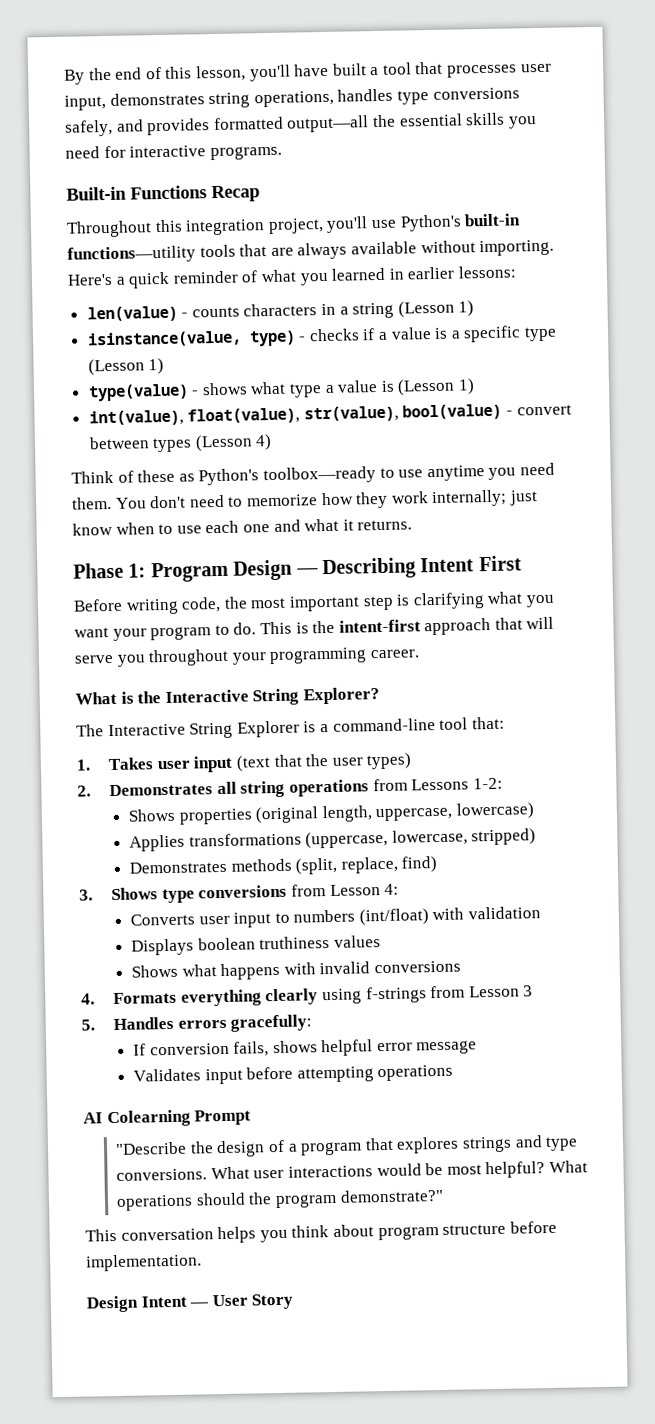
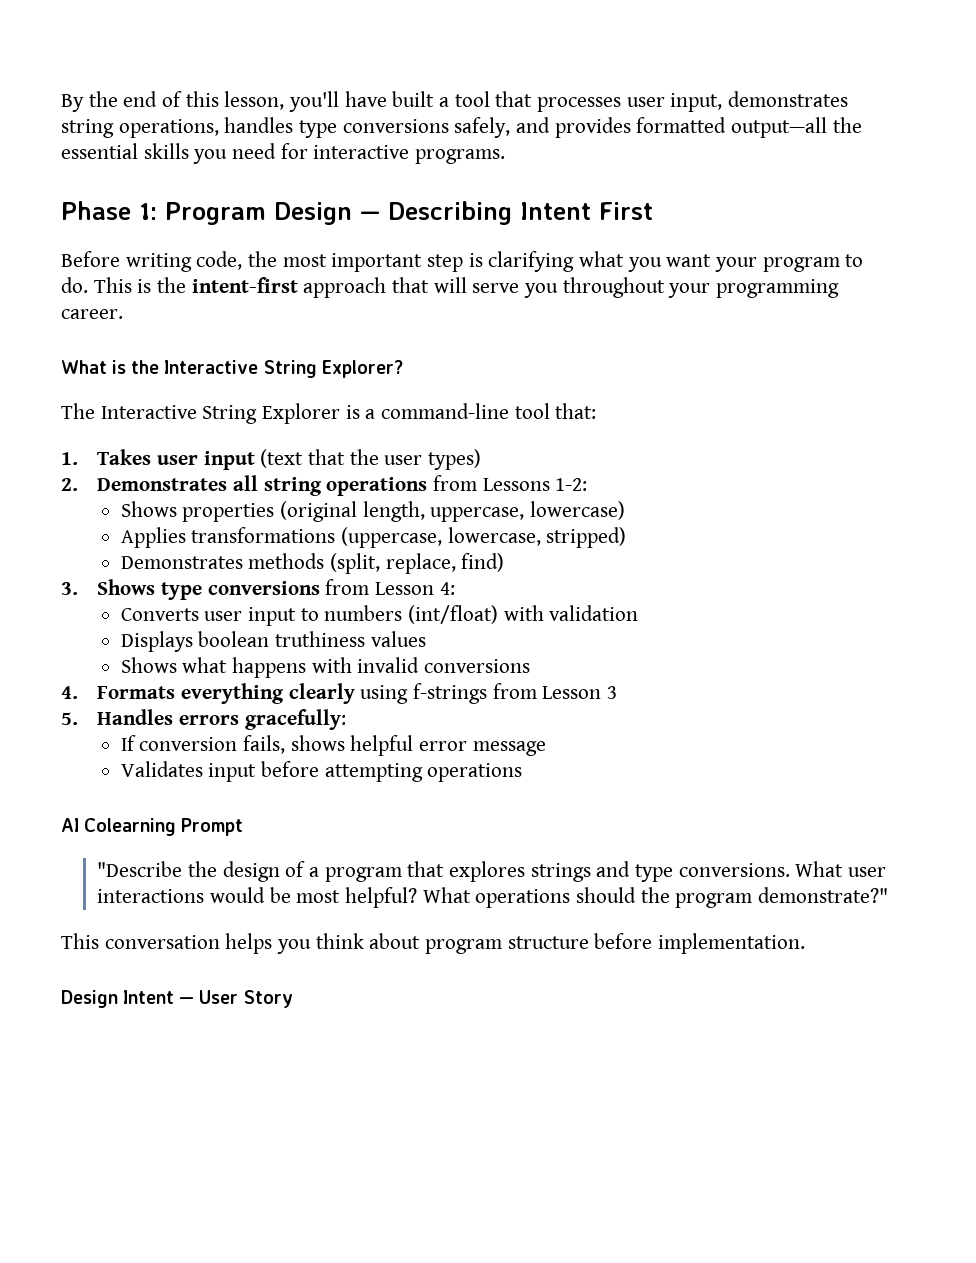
- Built-in Functions Recap
- Throughout this integration project, you'll use Python's built-in functions—utility tools that are always available without importing. Here's a quick reminder of what you learned in earlier lessons:
- len(value) - counts characters in a string (Lesson 1)
- isinstance(value, type) - checks if a value is a specific type (Lesson 1)
- type(value) - shows what type a value is (Lesson 1)
- int(value), float(value), str(value), bool(value) - convert between types (Lesson 4)
- Think of these as Python's toolbox—ready to use anytime you need them. You don't need to memorize how they work internally; just know when to use each one and what it returns.

